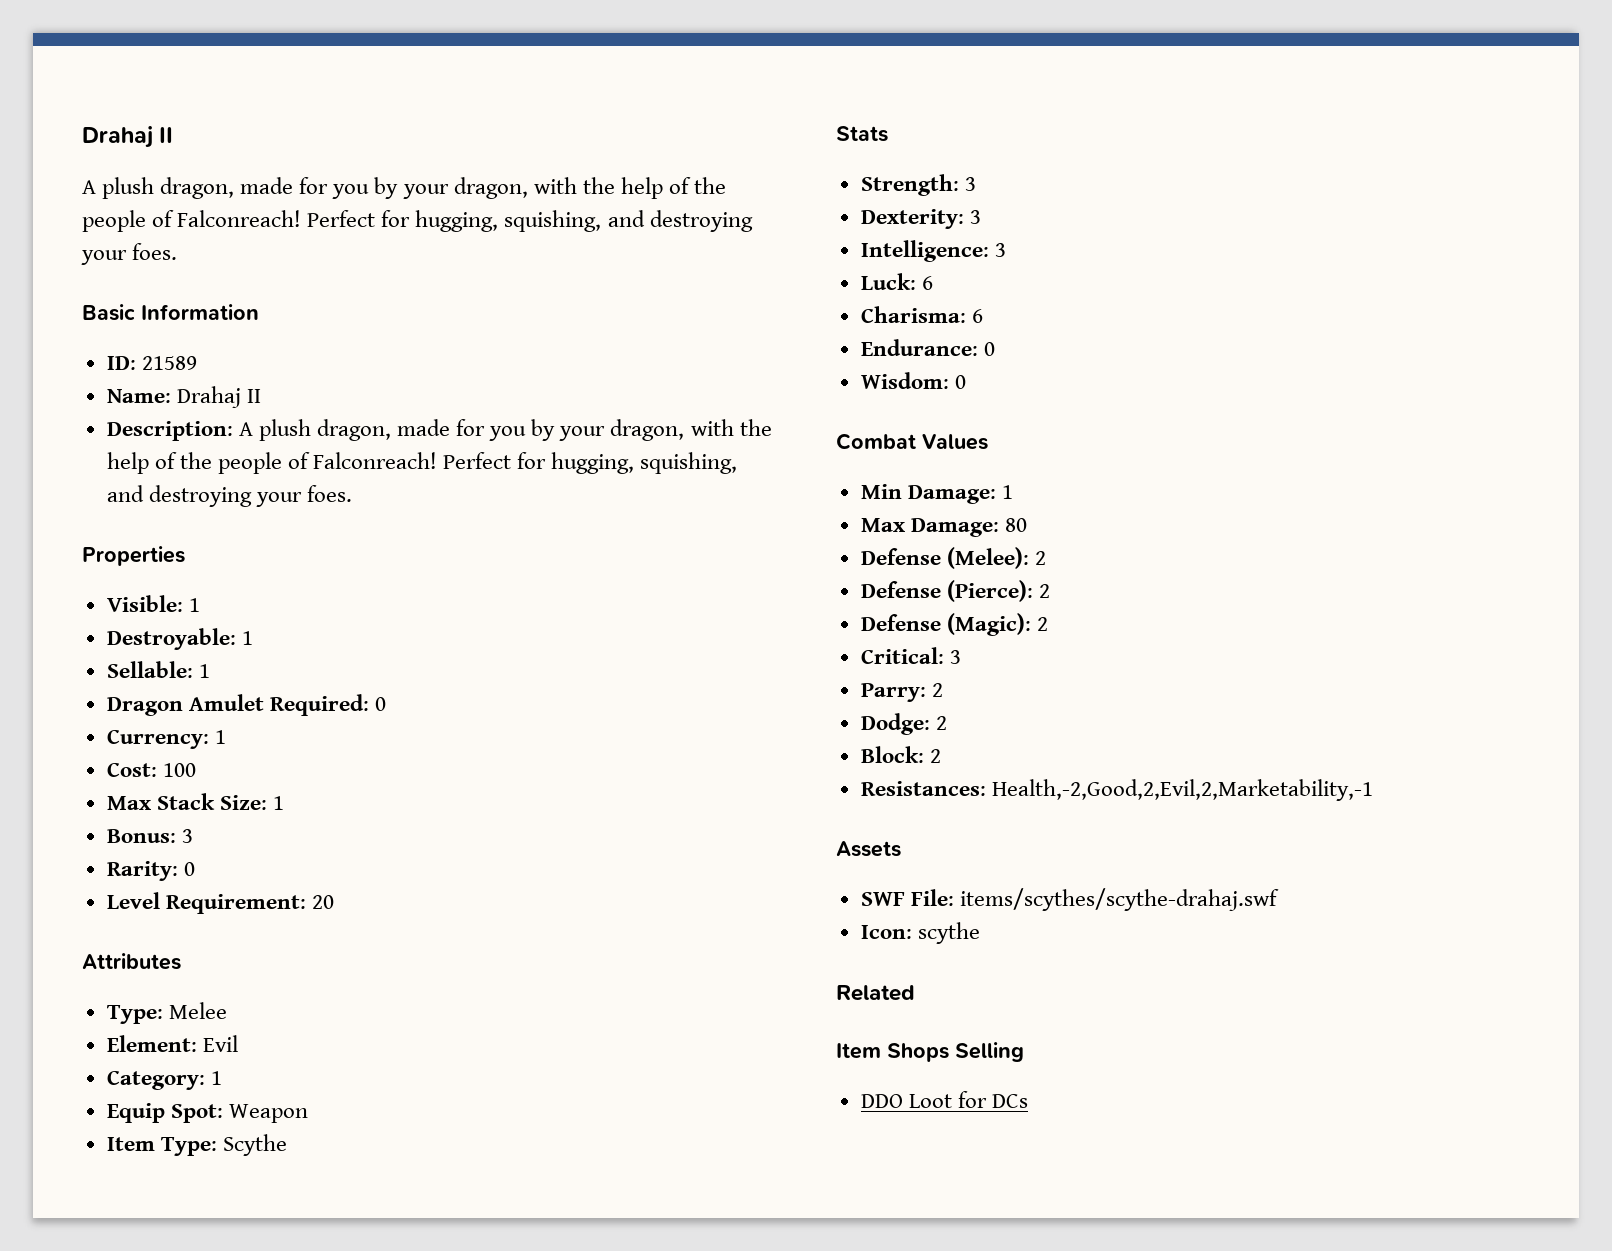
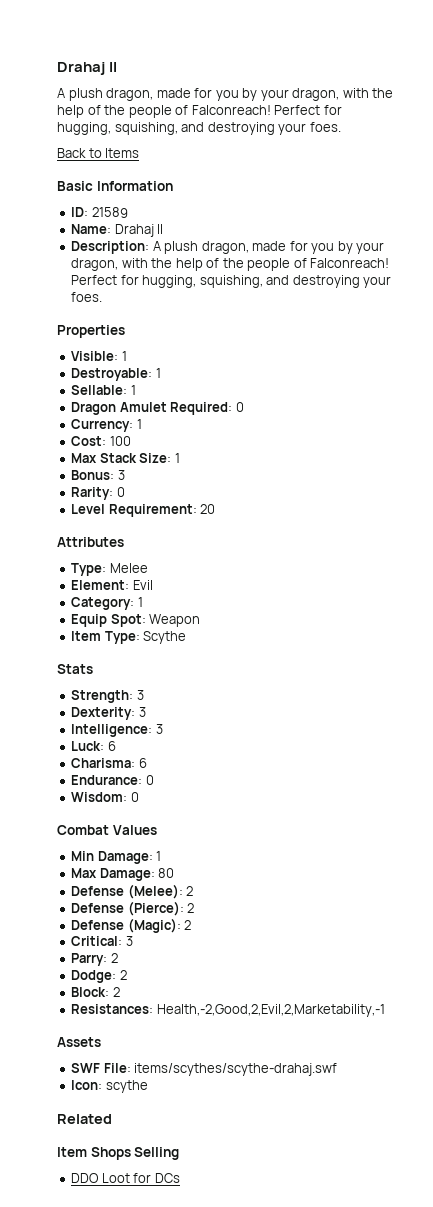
+ Back to Items

